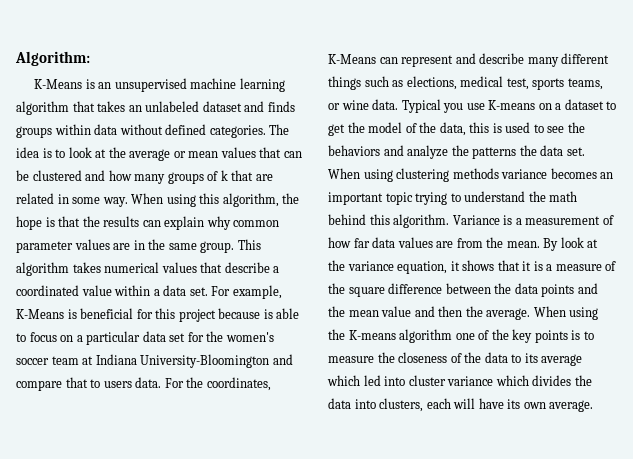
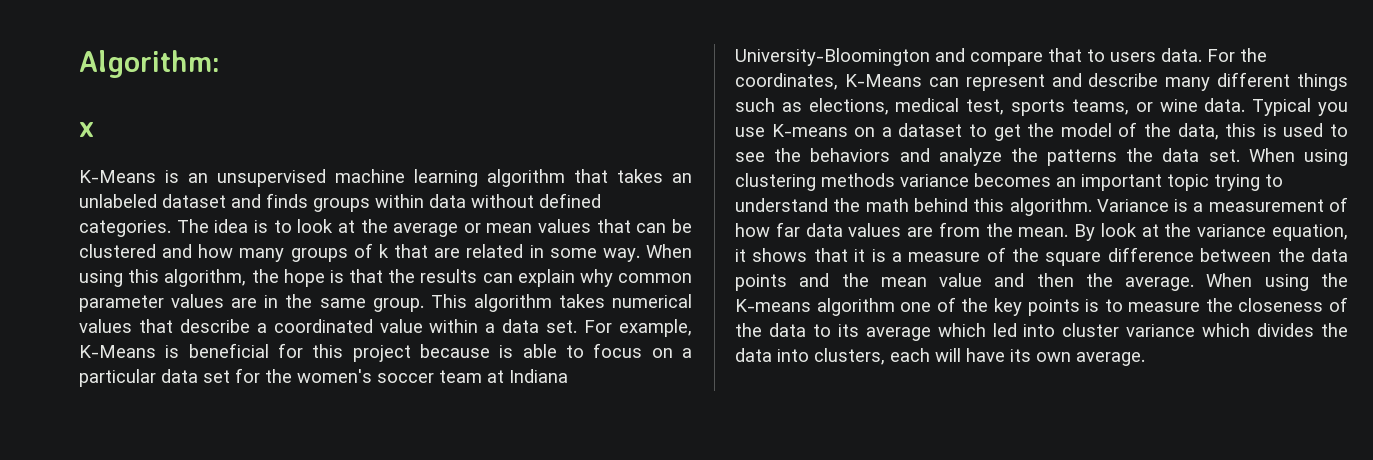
+ x

